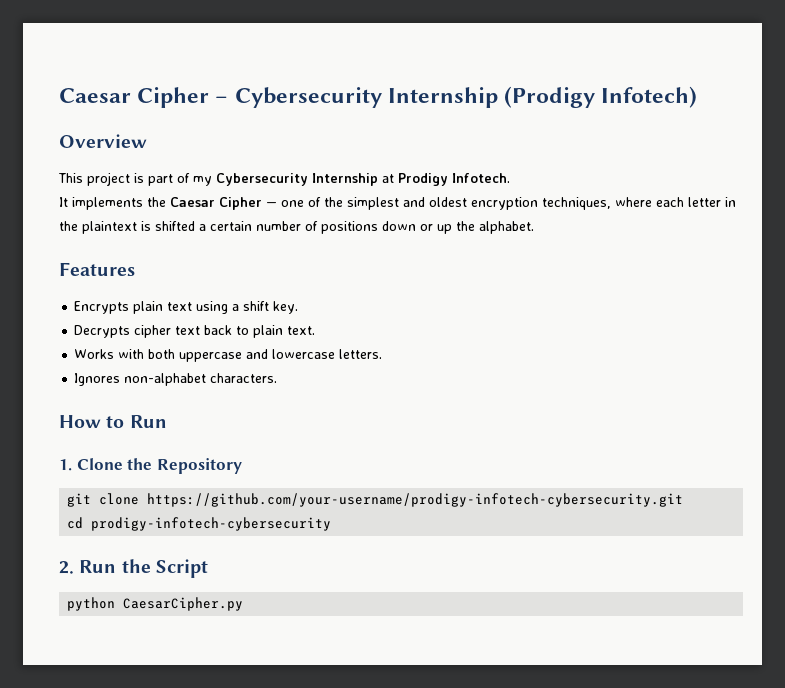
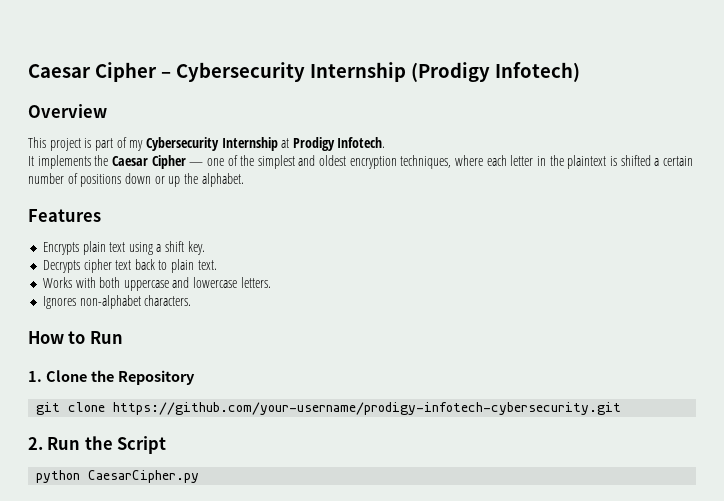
- cd prodigy-infotech-cybersecurity

